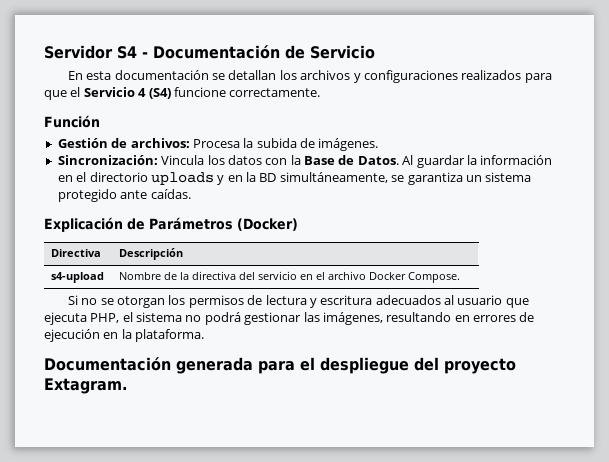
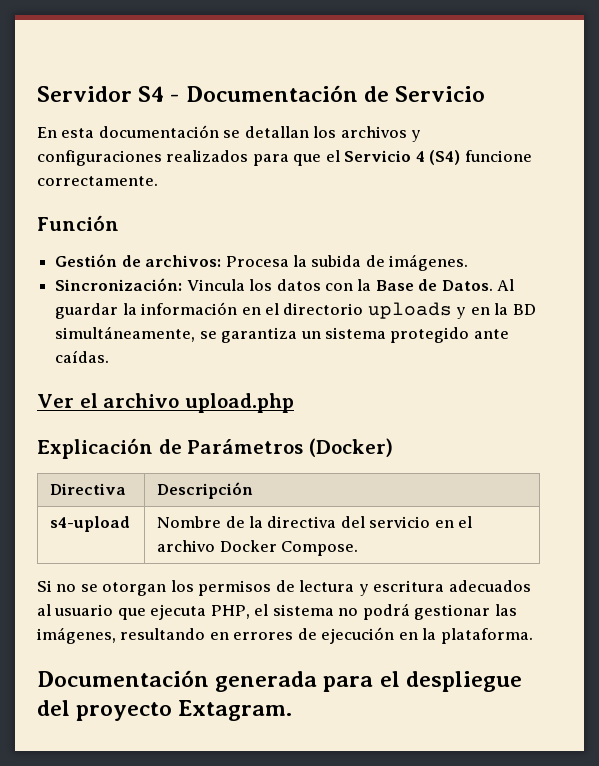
+ Ver el archivo upload.php

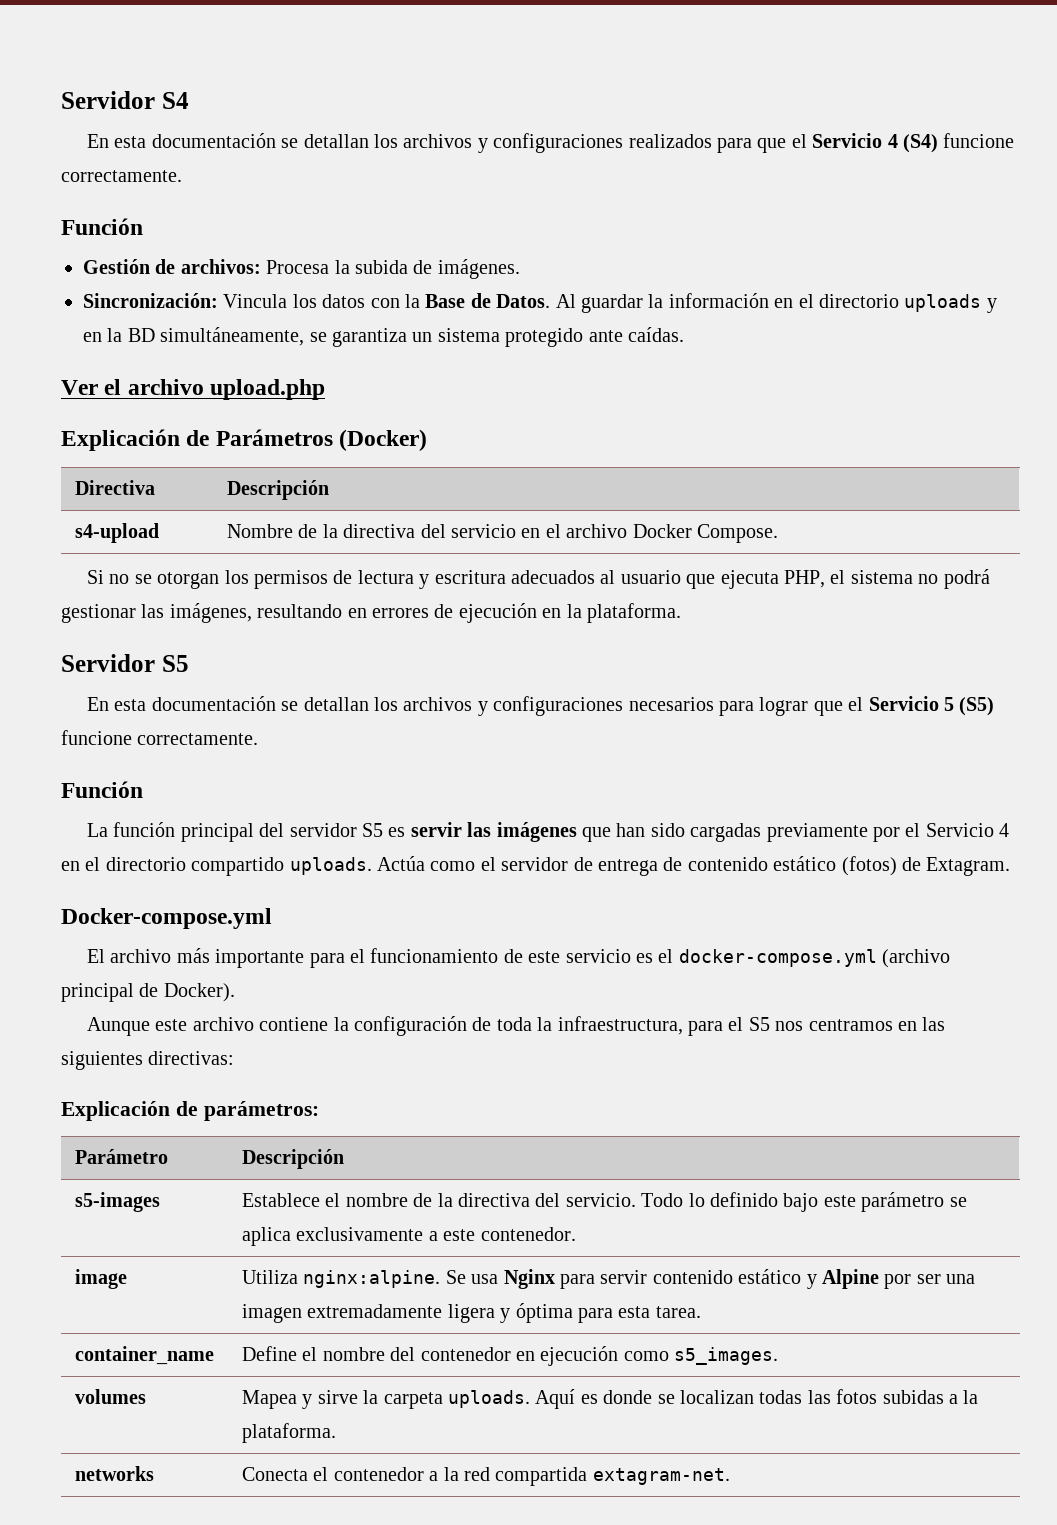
- Servidor S4 - Documentación de Servicio
+ Servidor S4
- Documentación generada para el despliegue del proyecto Extagram.
+ Servidor S5
+ En esta documentación se detallan los archivos y configuraciones necesarios para lograr que el Servicio 5 (S5) funcione correctamente.
+ Función
+ La función principal del servidor S5 es servir las imágenes que han sido cargadas previamente por el Servicio 4 en el directorio compartido uploads. Actúa como el servidor de entrega de contenido estático (fotos) de Extagram.
+ Docker-compose.yml
+ El archivo más importante para el funcionamiento de este servicio es el docker-compose.yml (archivo principal de Docker).
+ Aunque este archivo contiene la configuración de toda la infraestructura, para el S5 nos centramos en las siguientes directivas:
+ Explicación de parámetros:
+ Parámetro | Descripción
+ s5-images | Establece el nombre de la directiva del servicio. Todo lo definido bajo este parámetro se aplica exclusivamente a este contenedor.
+ image | Utiliza nginx:alpine. Se usa Nginx para servir contenido estático y Alpine por ser una imagen extremadamente ligera y óptima para esta tarea.
+ container_name | Define el nombre del contenedor en ejecución como s5_images.
+ volumes | Mapea y sirve la carpeta uploads. Aquí es donde se localizan todas las fotos subidas a la plataforma.
+ networks | Conecta el contenedor a la red compartida extagram-net.

